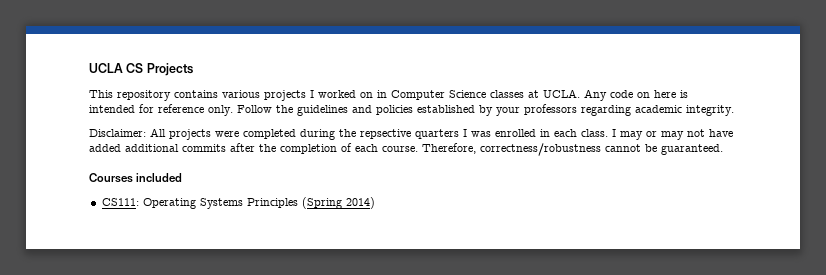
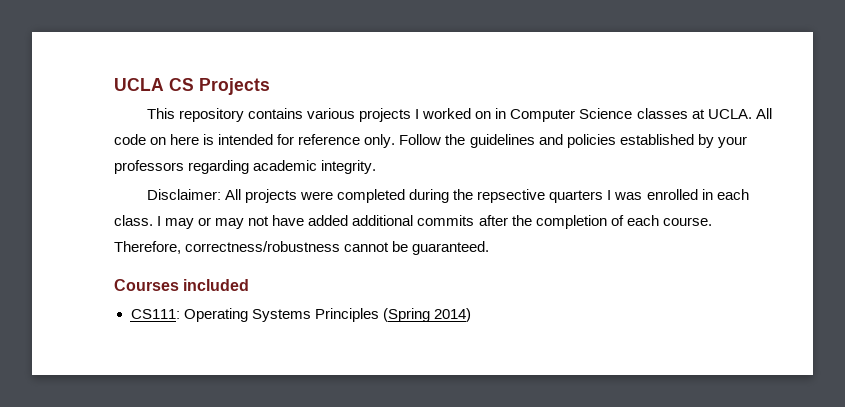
- Any code on here is intended for reference only.
+ All code on here is intended for reference only.

